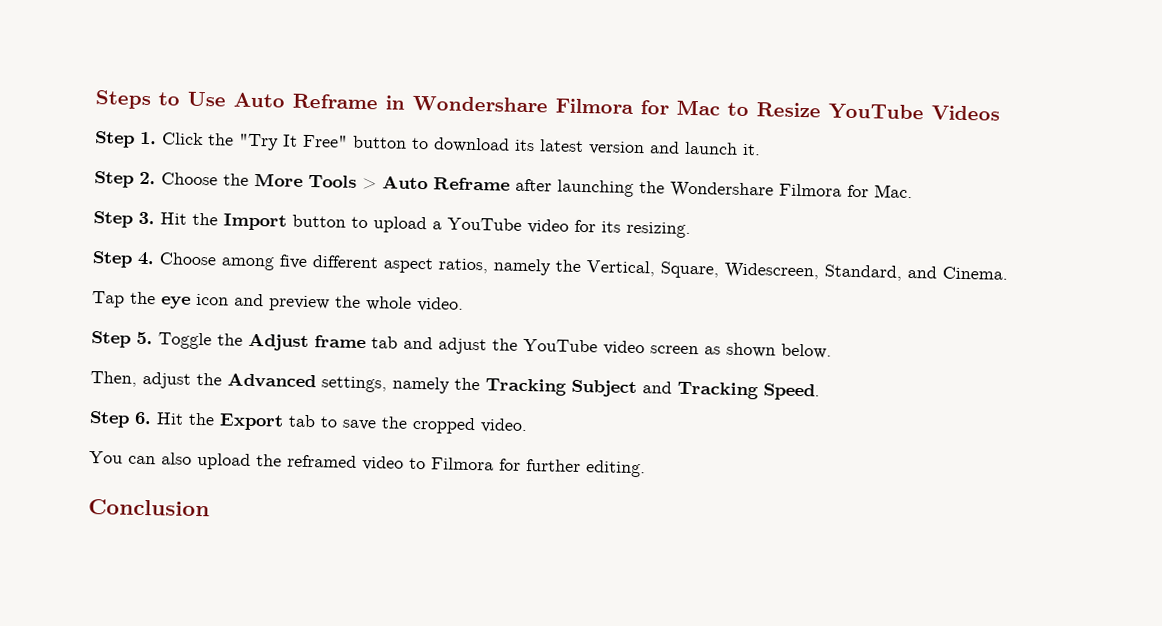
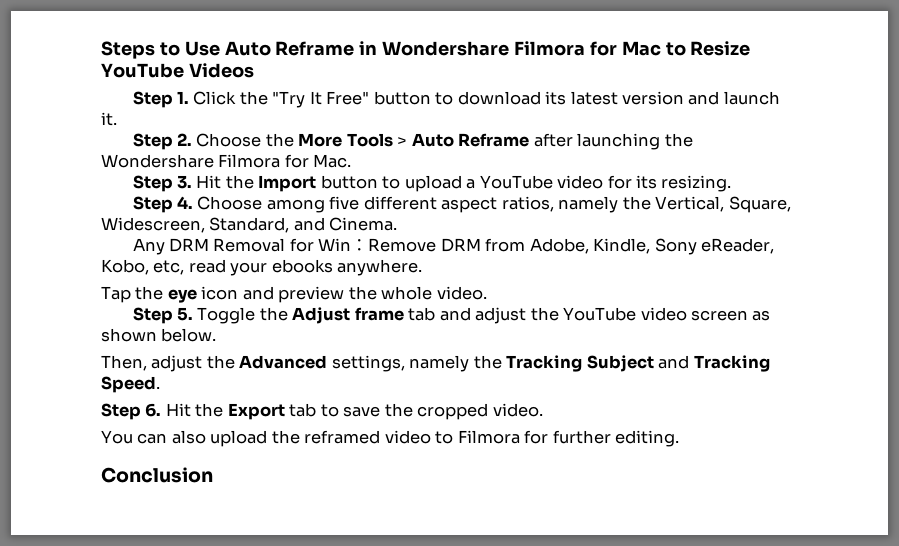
+ Any DRM Removal for Win：Remove DRM from Adobe, Kindle, Sony eReader, Kobo, etc, read your ebooks anywhere.

